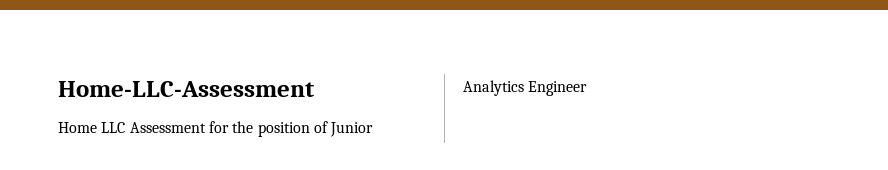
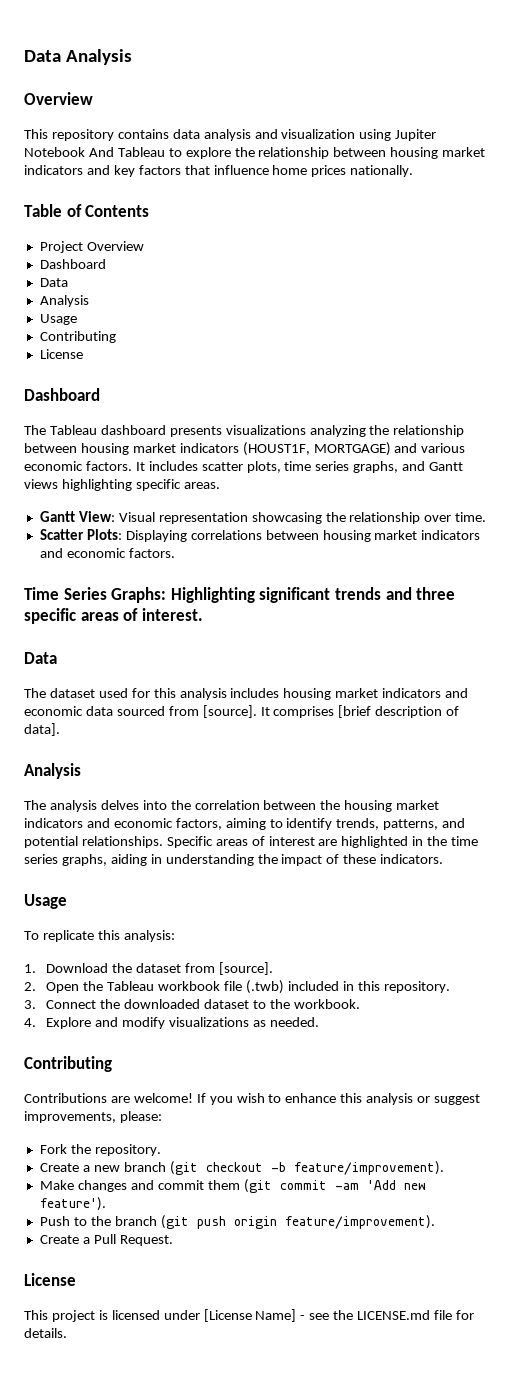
- Home-LLC-Assessment
- Home LLC Assessment for the position of Junior Analytics Engineer
+ Data Analysis
+ Overview
+ This repository contains data analysis and visualization using Jupiter Notebook And Tableau to explore the relationship between housing market indicators and key factors that influence home prices nationally.
+ Table of Contents
+ Project Overview
+ Dashboard
+ Data
+ Analysis
+ Usage
+ Contributing
+ License
+ Dashboard
+ The Tableau dashboard presents visualizations analyzing the relationship between housing market indicators (HOUST1F, MORTGAGE) and various economic factors. It includes scatter plots, time series graphs, and Gantt views highlighting specific areas.
+ Gantt View: Visual representation showcasing the relationship over time.
+ Scatter Plots: Displaying correlations between housing market indicators and economic factors.
+ Time Series Graphs: Highlighting significant trends and three specific areas of interest.
+ Data
+ The dataset used for this analysis includes housing market indicators and economic data sourced from [source]. It comprises [brief description of data].
+ Analysis
+ The analysis delves into the correlation between the housing market indicators and economic factors, aiming to identify trends, patterns, and potential relationships. Specific areas of interest are highlighted in the time series graphs, aiding in understanding the impact of these indicators.
+ Usage
+ To replicate this analysis:
+ 1. Download the dataset from [source].
+ 2. Open the Tableau workbook file (.twb) included in this repository.
+ 3. Connect the downloaded dataset to the workbook.
+ 4. Explore and modify visualizations as needed.
+ Contributing
+ Contributions are welcome! If you wish to enhance this analysis or suggest improvements, please:
+ Fork the repository.
+ Create a new branch (git checkout -b feature/improvement).
+ Make changes and commit them (git commit -am 'Add new feature').
+ Push to the branch (git push origin feature/improvement).
+ Create a Pull Request.
+ License
+ This project is licensed under [License Name] - see the LICENSE.md file for details.

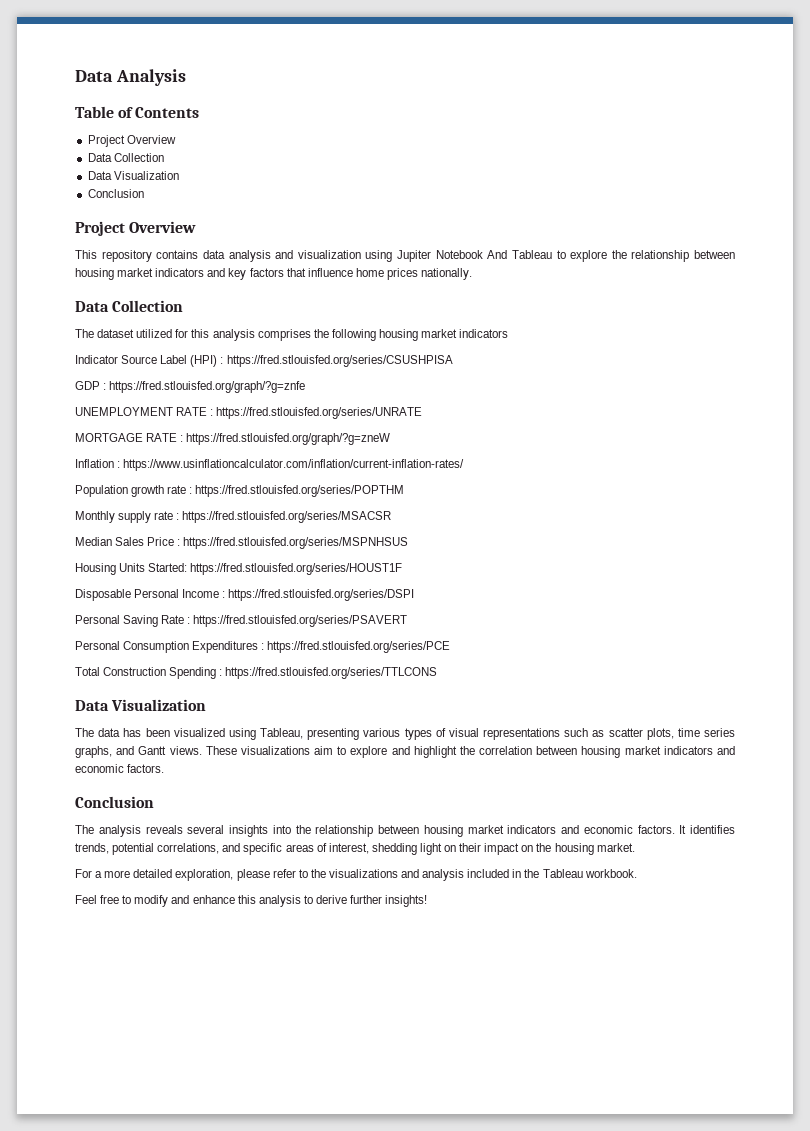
  Data Analysis
- Overview
+ Table of Contents
+ Project Overview
+ Data Collection
+ Data Visualization
+ Conclusion
+ Project Overview
  This repository contains data analysis and visualization using Jupiter Notebook And Tableau to explore the relationship between housing market indicators and key factors that influence home prices nationally.
- Table of Contents
- Project Overview
- Dashboard
- Data
- Analysis
- Usage
- Contributing
- License
- Dashboard
- The Tableau dashboard presents visualizations analyzing the relationship between housing market indicators (HOUST1F, MORTGAGE) and various economic factors. It includes scatter plots, time series graphs, and Gantt views highlighting specific areas.
- Gantt View: Visual representation showcasing the relationship over time.
- Scatter Plots: Displaying correlations between housing market indicators and economic factors.
- Time Series Graphs: Highlighting significant trends and three specific areas of interest.
- Data
- The dataset used for this analysis includes housing market indicators and economic data sourced from [source]. It comprises [brief description of data].
- Analysis
- The analysis delves into the correlation between the housing market indicators and economic factors, aiming to identify trends, patterns, and potential relationships. Specific areas of interest are highlighted in the time series graphs, aiding in understanding the impact of these indicators.
- Usage
- To replicate this analysis:
- 1. Download the dataset from [source].
- 2. Open the Tableau workbook file (.twb) included in this repository.
- 3. Connect the downloaded dataset to the workbook.
- 4. Explore and modify visualizations as needed.
- Contributing
- Contributions are welcome! If you wish to enhance this analysis or suggest improvements, please:
- Fork the repository.
- Create a new branch (git checkout -b feature/improvement).
- Make changes and commit them (git commit -am 'Add new feature').
- Push to the branch (git push origin feature/improvement).
- Create a Pull Request.
- License
- This project is licensed under [License Name] - see the LICENSE.md file for details.
+ Data Collection
+ The dataset utilized for this analysis comprises the following housing market indicators
+ Indicator Source Label (HPI) : https://fred.stlouisfed.org/series/CSUSHPISA
+ GDP : https://fred.stlouisfed.org/graph/?g=znfe
+ UNEMPLOYMENT RATE : https://fred.stlouisfed.org/series/UNRATE
+ MORTGAGE RATE : https://fred.stlouisfed.org/graph/?g=zneW
+ Inflation : https://www.usinflationcalculator.com/inflation/current-inflation-rates/
+ Population growth rate : https://fred.stlouisfed.org/series/POPTHM
+ Monthly supply rate : https://fred.stlouisfed.org/series/MSACSR
+ Median Sales Price : https://fred.stlouisfed.org/series/MSPNHSUS
+ Housing Units Started: https://fred.stlouisfed.org/series/HOUST1F
+ Disposable Personal Income : https://fred.stlouisfed.org/series/DSPI
+ Personal Saving Rate : https://fred.stlouisfed.org/series/PSAVERT
+ Personal Consumption Expenditures : https://fred.stlouisfed.org/series/PCE
+ Total Construction Spending : https://fred.stlouisfed.org/series/TTLCONS
+ Data Visualization
+ The data has been visualized using Tableau, presenting various types of visual representations such as scatter plots, time series graphs, and Gantt views. These visualizations aim to explore and highlight the correlation between housing market indicators and economic factors.
+ Conclusion
+ The analysis reveals several insights into the relationship between housing market indicators and economic factors. It identifies trends, potential correlations, and specific areas of interest, shedding light on their impact on the housing market.
+ For a more detailed exploration, please refer to the visualizations and analysis included in the Tableau workbook.
+ Feel free to modify and enhance this analysis to derive further insights!

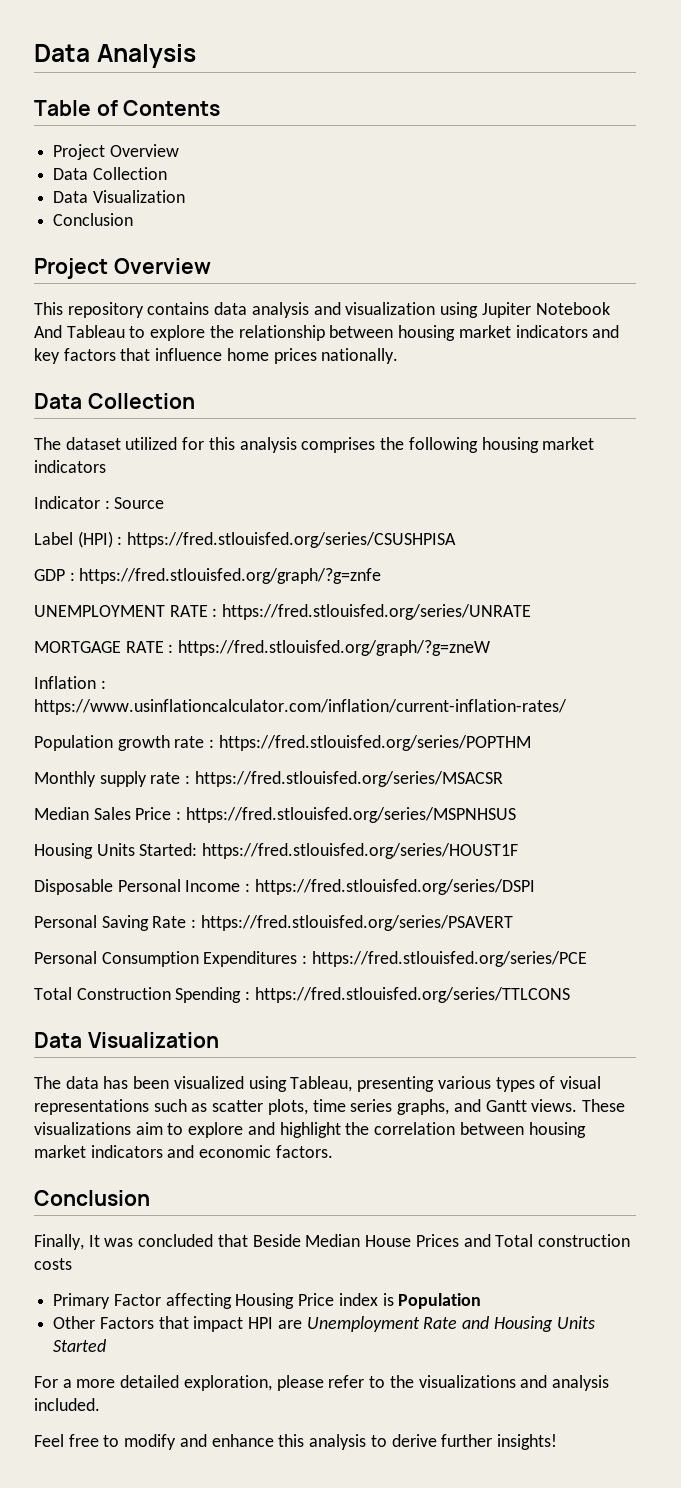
- Indicator Source Label (HPI) : https://fred.stlouisfed.org/series/CSUSHPISA
+ Indicator : Source
+ Label (HPI) : https://fred.stlouisfed.org/series/CSUSHPISA
- The analysis reveals several insights into the relationship between housing market indicators and economic factors. It identifies trends, potential correlations, and specific areas of interest, shedding light on their impact on the housing market.
+ Finally, It was concluded that Beside Median House Prices and Total construction costs
+ Primary Factor affecting Housing Price index is Population
+ Other Factors that impact HPI are Unemployment Rate and Housing Units Started
- For a more detailed exploration, please refer to the visualizations and analysis included in the Tableau workbook.
+ For a more detailed exploration, please refer to the visualizations and analysis included.

